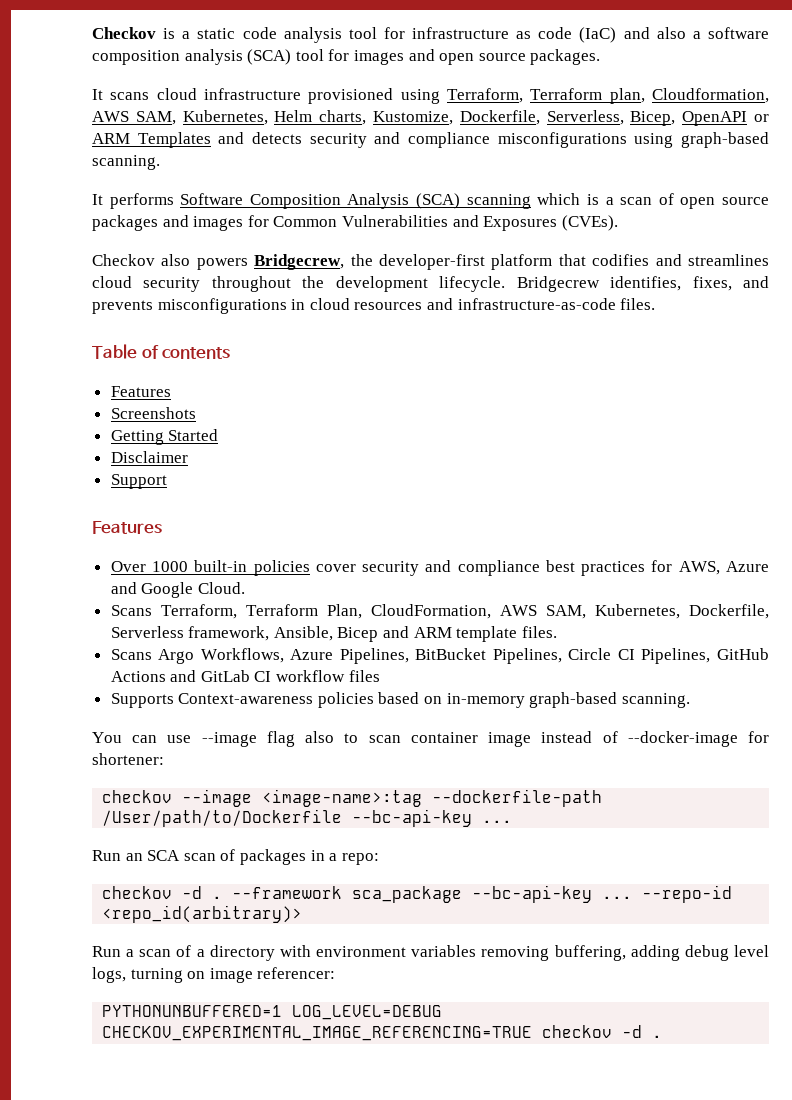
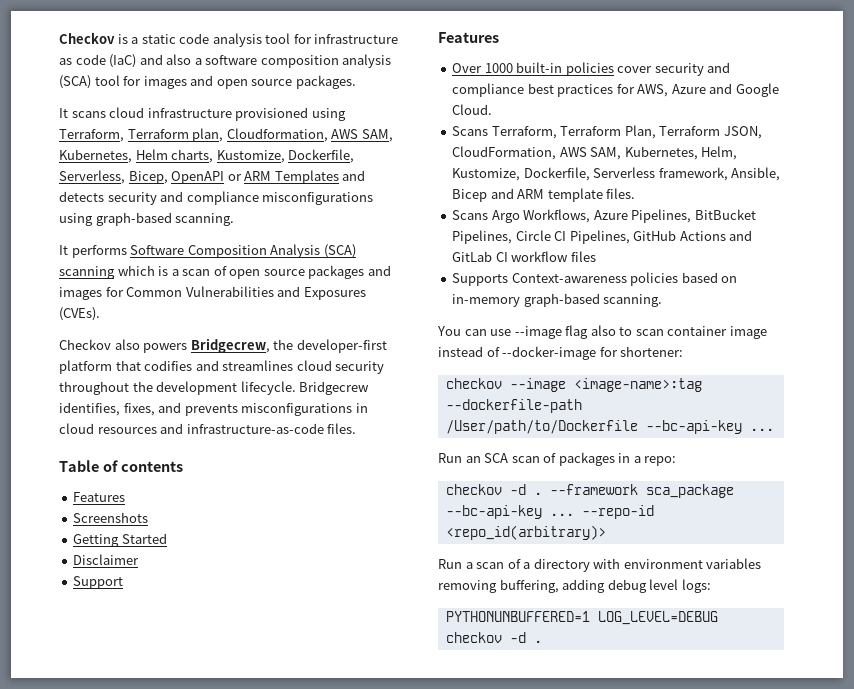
- Scans Terraform, Terraform Plan, CloudFormation, AWS SAM, Kubernetes, Dockerfile, Serverless framework, Ansible, Bicep and ARM template files.
+ Scans Terraform, Terraform Plan, Terraform JSON, CloudFormation, AWS SAM, Kubernetes, Helm, Kustomize, Dockerfile, Serverless framework, Ansible, Bicep and ARM template files.
- Run a scan of a directory with environment variables removing buffering, adding debug level logs, turning on image referencer:
+ Run a scan of a directory with environment variables removing buffering, adding debug level logs:
- PYTHONUNBUFFERED=1 LOG_LEVEL=DEBUG CHECKOV_EXPERIMENTAL_IMAGE_REFERENCING=TRUE checkov -d .
+ PYTHONUNBUFFERED=1 LOG_LEVEL=DEBUG checkov -d .

